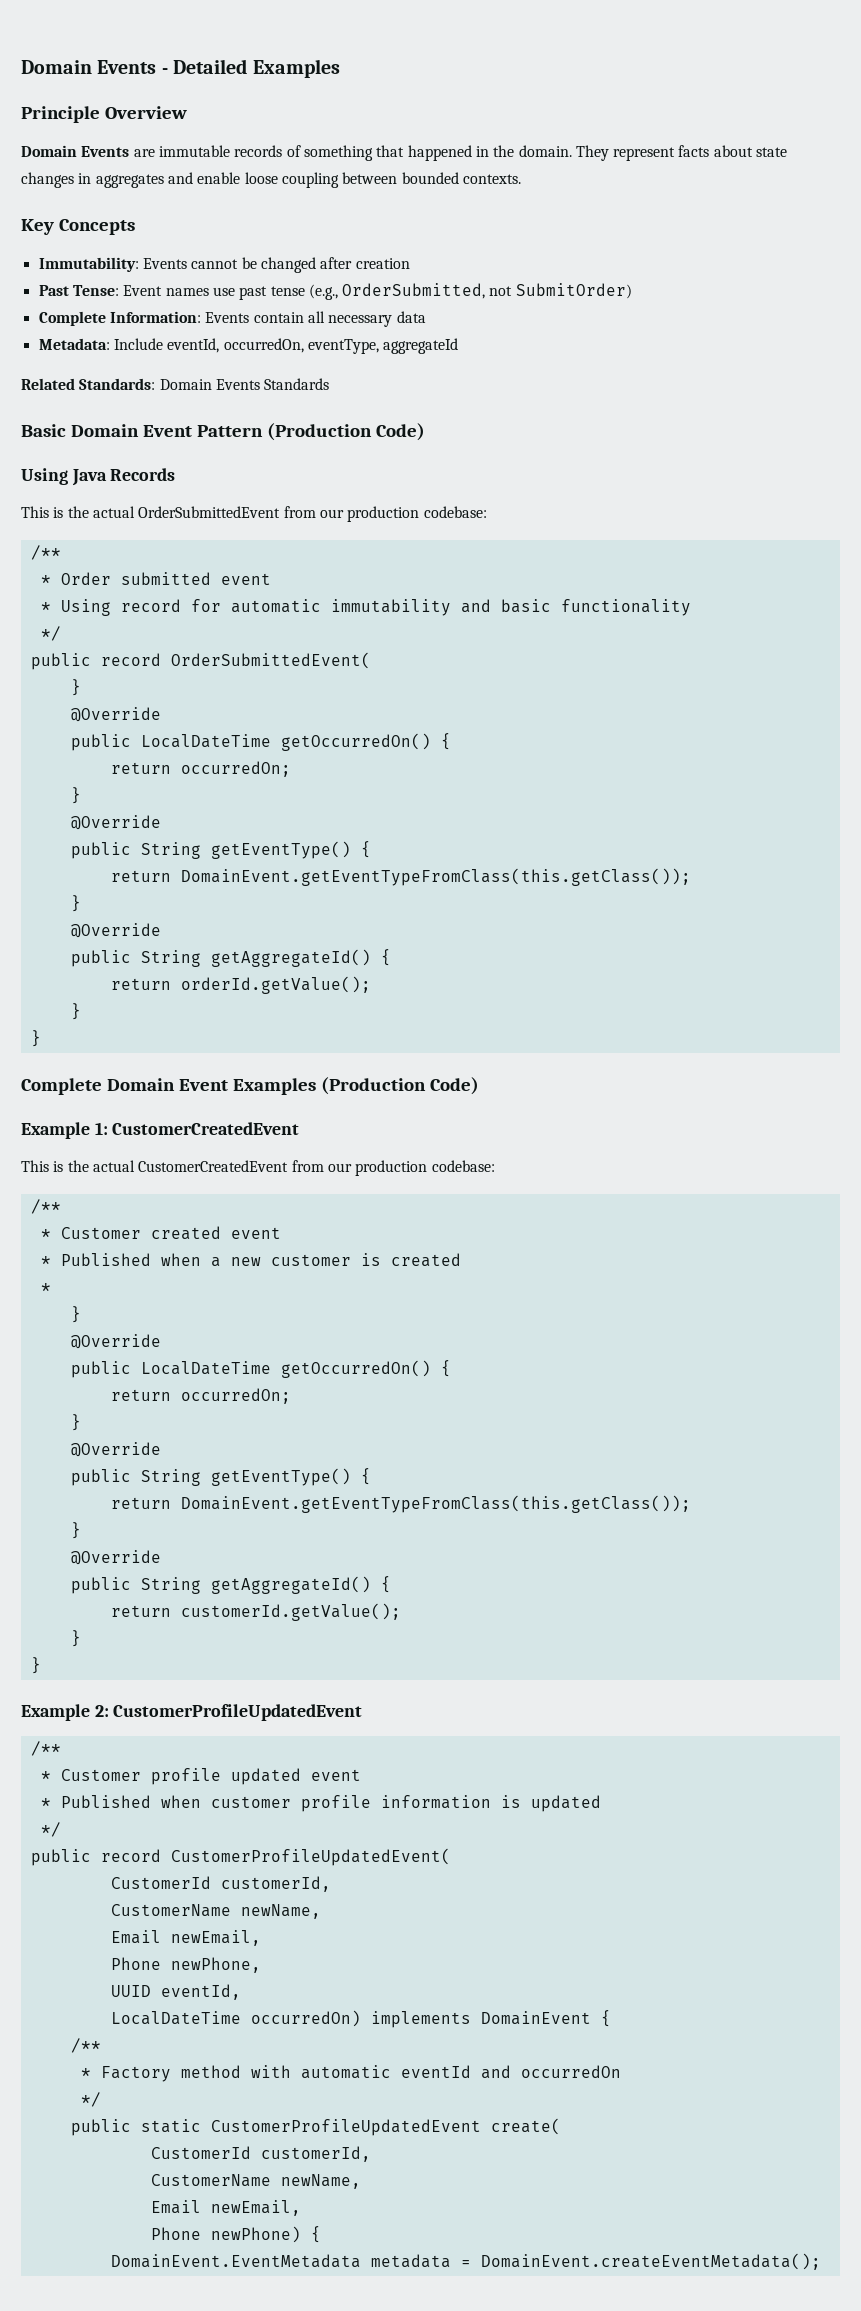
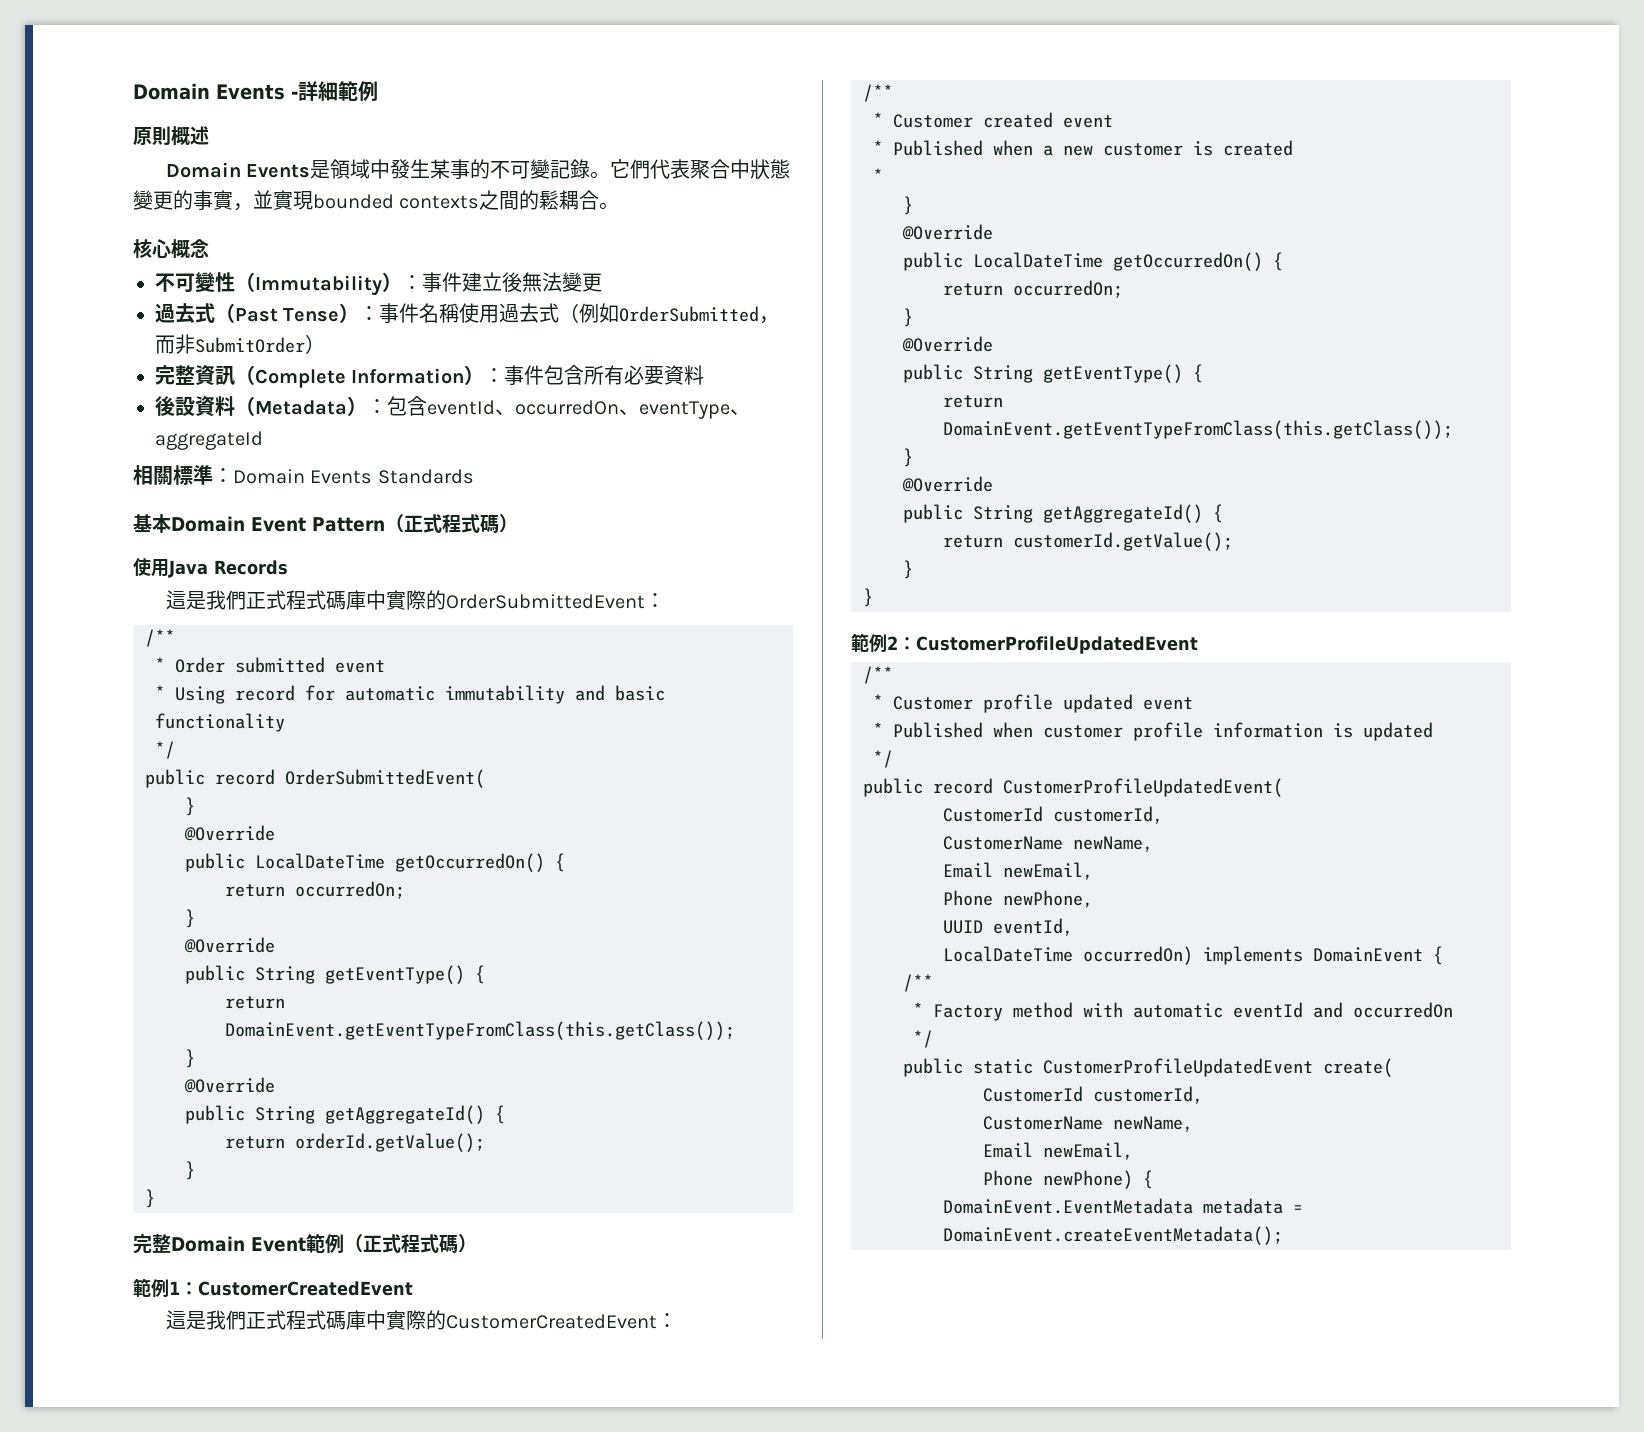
- Domain Events - Detailed Examples
- Principle Overview
- Domain Events are immutable records of something that happened in the domain. They represent facts about state changes in aggregates and enable loose coupling between bounded contexts.
- Key Concepts
- Immutability: Events cannot be changed after creation
- Past Tense: Event names use past tense (e.g., OrderSubmitted, not SubmitOrder)
- Complete Information: Events contain all necessary data
- Metadata: Include eventId, occurredOn, eventType, aggregateId
+ Domain Events -詳細範例
+ 原則概述
+ Domain Events是領域中發生某事的不可變記錄。它們代表聚合中狀態變更的事實，並實現bounded contexts之間的鬆耦合。
+ 核心概念
+ 不可變性（Immutability）：事件建立後無法變更
+ 過去式（Past Tense）：事件名稱使用過去式（例如OrderSubmitted，而非SubmitOrder）
+ 完整資訊（Complete Information）：事件包含所有必要資料
+ 後設資料（Metadata）：包含eventId、occurredOn、eventType、aggregateId
- Related Standards: Domain Events Standards
+ 相關標準：Domain Events Standards
- Basic Domain Event Pattern (Production Code)
- Using Java Records
- This is the actual OrderSubmittedEvent from our production codebase:
+ 基本Domain Event Pattern（正式程式碼）
+ 使用Java Records
+ 這是我們正式程式碼庫中實際的OrderSubmittedEvent：
- Complete Domain Event Examples (Production Code)
- Example 1: CustomerCreatedEvent
- This is the actual CustomerCreatedEvent from our production codebase:
+ 完整Domain Event範例（正式程式碼）
+ 範例1：CustomerCreatedEvent
+ 這是我們正式程式碼庫中實際的CustomerCreatedEvent：
- Example 2: CustomerProfileUpdatedEvent
+ 範例2：CustomerProfileUpdatedEvent

